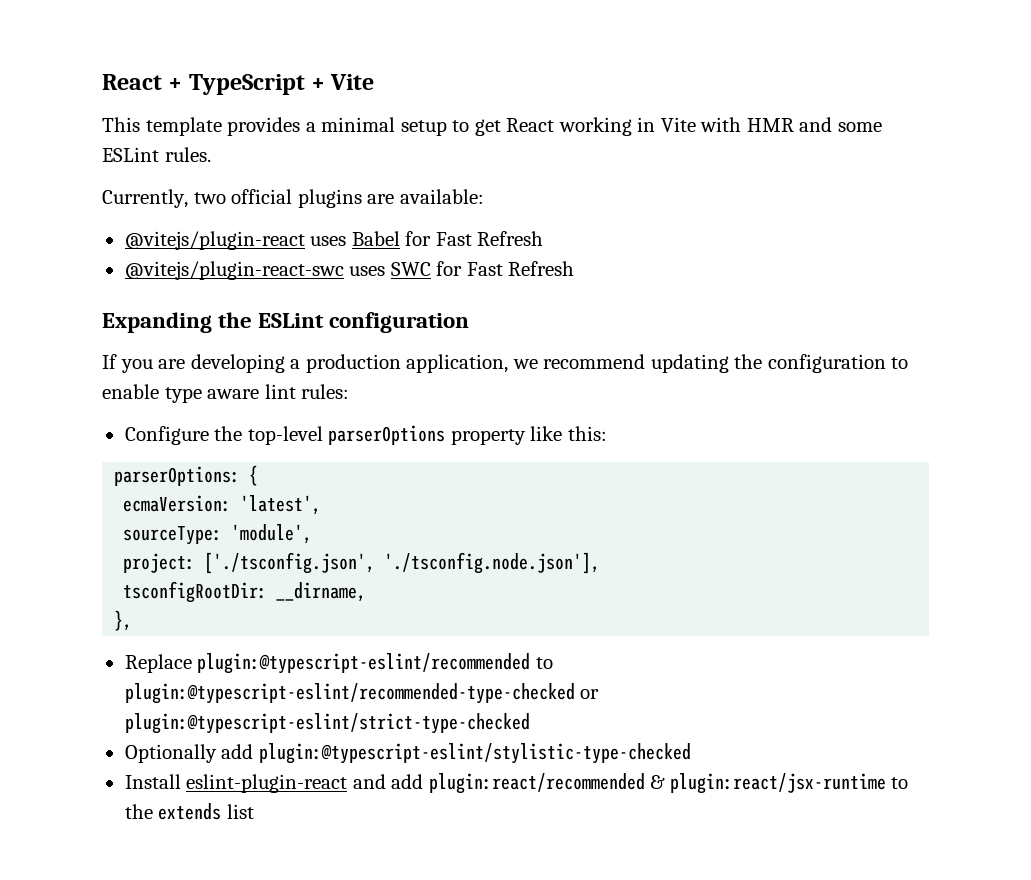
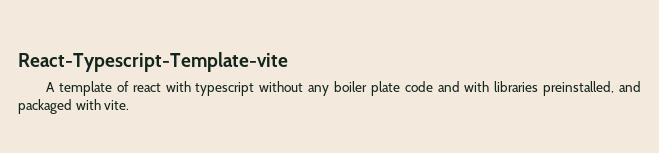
- React + TypeScript + Vite
- This template provides a minimal setup to get React working in Vite with HMR and some ESLint rules.
- Currently, two official plugins are available:
- @vitejs/plugin-react uses Babel for Fast Refresh
- @vitejs/plugin-react-swc uses SWC for Fast Refresh
- Expanding the ESLint configuration
- If you are developing a production application, we recommend updating the configuration to enable type aware lint rules:
- Configure the top-level parserOptions property like this:
- parserOptions: {
- ecmaVersion: 'latest',
- sourceType: 'module',
- project: ['./tsconfig.json', './tsconfig.node.json'],
- tsconfigRootDir: __dirname,
- },
- Replace plugin:@typescript-eslint/recommended to plugin:@typescript-eslint/recommended-type-checked or plugin:@typescript-eslint/strict-type-checked
- Optionally add plugin:@typescript-eslint/stylistic-type-checked
- Install eslint-plugin-react and add plugin:react/recommended & plugin:react/jsx-runtime to the extends list
+ React-Typescript-Template-vite
+ A template of react with typescript without any boiler plate code and with libraries preinstalled, and packaged with vite.

